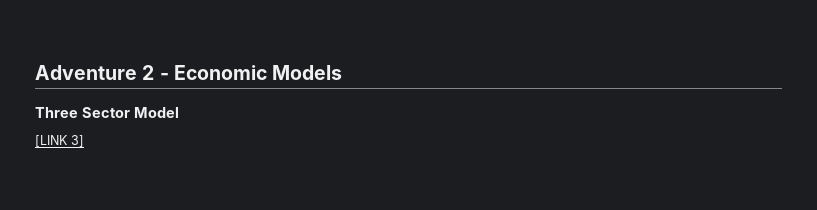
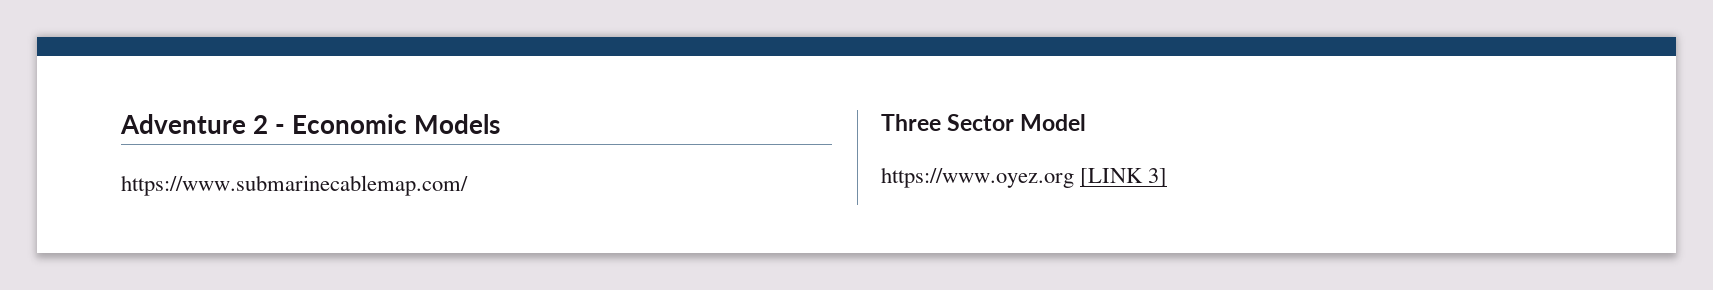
+ https://www.submarinecablemap.com/
- [LINK 3]
+ https://www.oyez.org [LINK 3]

